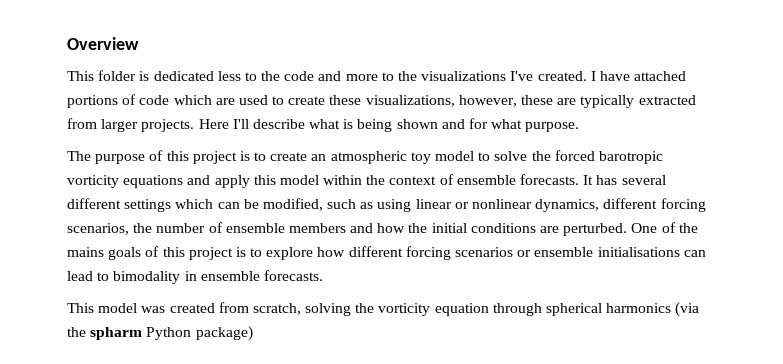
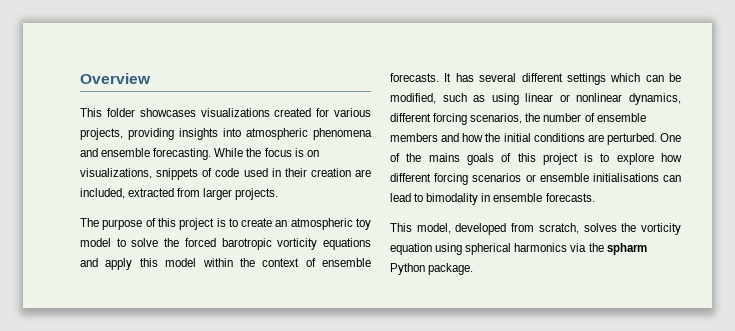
- This folder is dedicated less to the code and more to the visualizations I've created. I have attached portions of code which are used to create these visualizations, however, these are typically extracted from larger projects. Here I'll describe what is being shown and for what purpose.
+ This folder showcases visualizations created for various projects, providing insights into atmospheric phenomena and ensemble forecasting. While the focus is on visualizations, snippets of code used in their creation are included, extracted from larger projects.
- This model was created from scratch, solving the vorticity equation through spherical harmonics (via the spharm Python package)
+ This model, developed from scratch, solves the vorticity equation using spherical harmonics via the spharm Python package.

